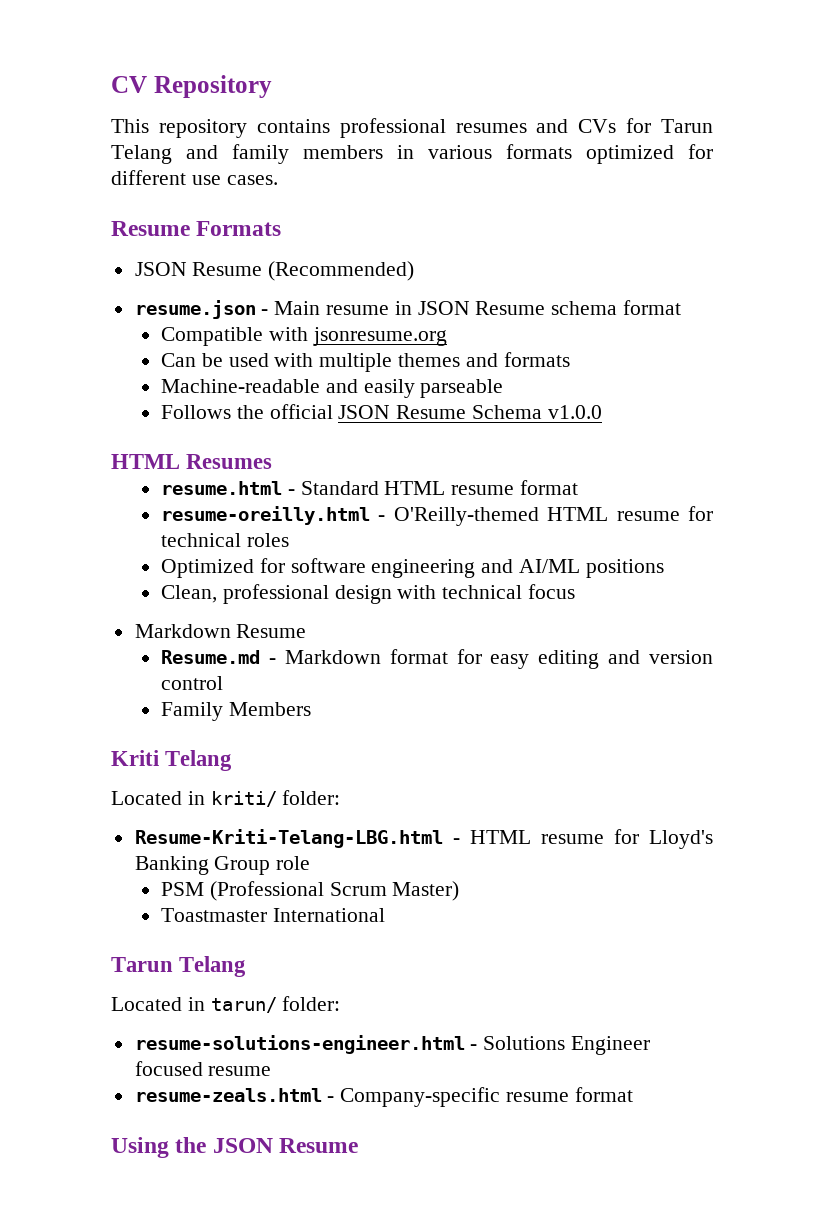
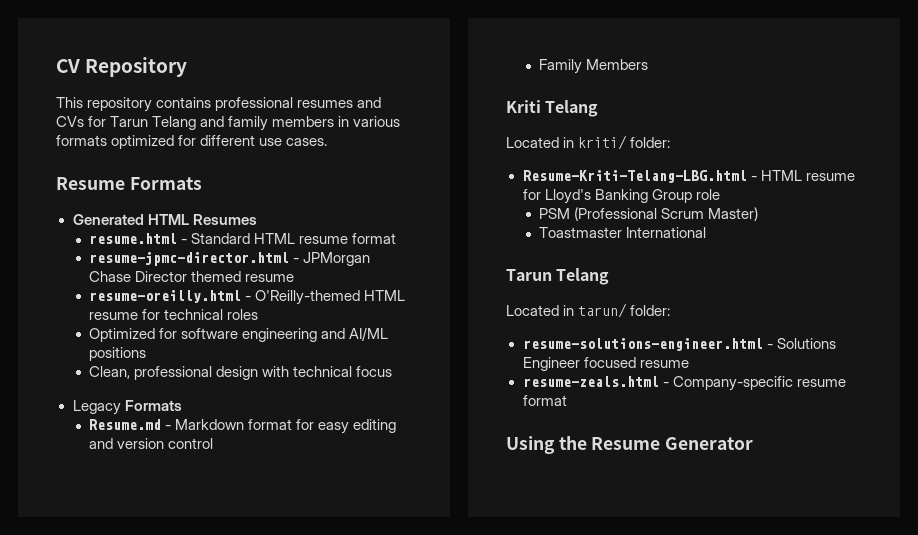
- JSON Resume (Recommended)
- resume.json - Main resume in JSON Resume schema format
- Compatible with jsonresume.org
- Can be used with multiple themes and formats
- Machine-readable and easily parseable
- Follows the official JSON Resume Schema v1.0.0
- HTML Resumes
+ Generated HTML Resumes
+ resume-jpmc-director.html - JPMorgan Chase Director themed resume
- Markdown Resume
+ Legacy Formats
- Using the JSON Resume
+ Using the Resume Generator

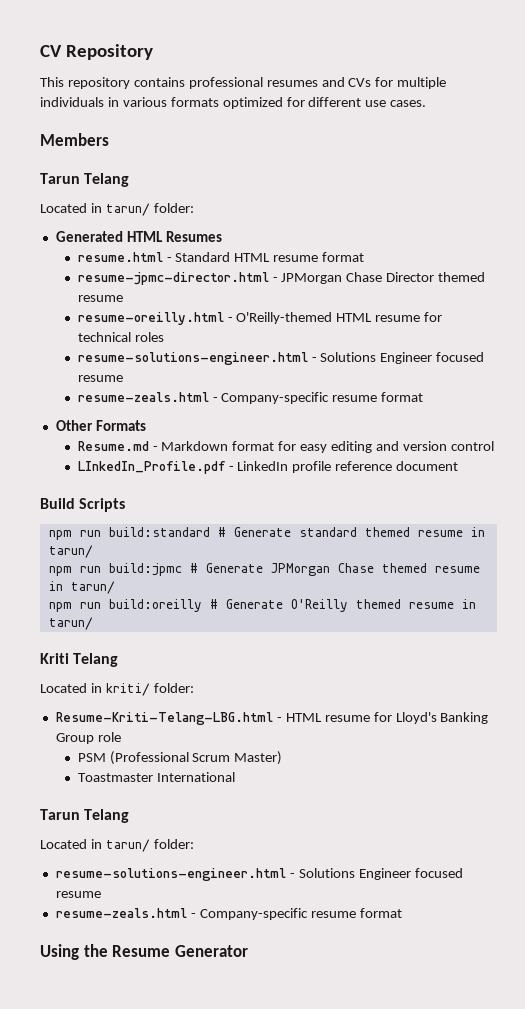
- This repository contains professional resumes and CVs for Tarun Telang and family members in various formats optimized for different use cases.
+ This repository contains professional resumes and CVs for multiple individuals in various formats optimized for different use cases.
- Resume Formats
+ Members
+ Tarun Telang
+ Located in tarun/ folder:
  resume-oreilly.html - O'Reilly-themed HTML resume for technical roles
- Optimized for software engineering and AI/ML positions
- Clean, professional design with technical focus
- Legacy Formats
+ resume-solutions-engineer.html - Solutions Engineer focused resume
+ resume-zeals.html - Company-specific resume format
+ Other Formats
- Family Members
+ LInkedIn_Profile.pdf - LinkedIn profile reference document
+ Build Scripts
+ npm run build:standard # Generate standard themed resume in tarun/
+ npm run build:jpmc # Generate JPMorgan Chase themed resume in tarun/
+ npm run build:oreilly # Generate O'Reilly themed resume in tarun/

